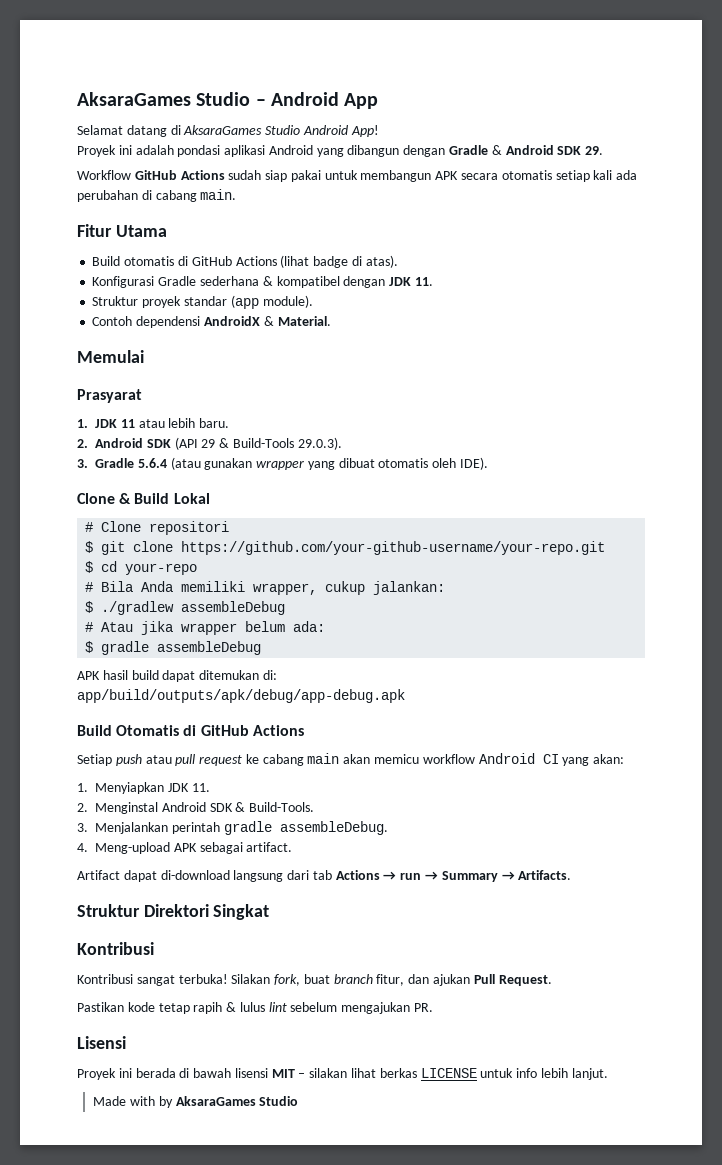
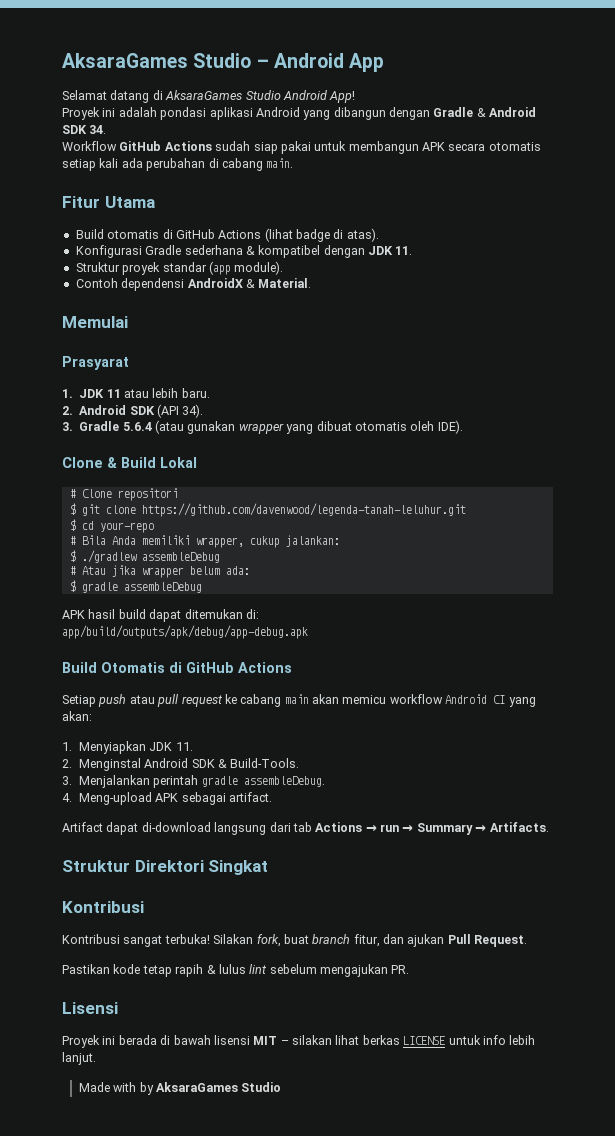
- Proyek ini adalah pondasi aplikasi Android yang dibangun dengan Gradle & Android SDK 29.
+ Proyek ini adalah pondasi aplikasi Android yang dibangun dengan Gradle & Android SDK 34.
- 2. Android SDK (API 29 & Build-Tools 29.0.3).
+ 2. Android SDK (API 34).
- $ git clone https://github.com/your-github-username/your-repo.git
+ $ git clone https://github.com/davenwood/legenda-tanah-leluhur.git

